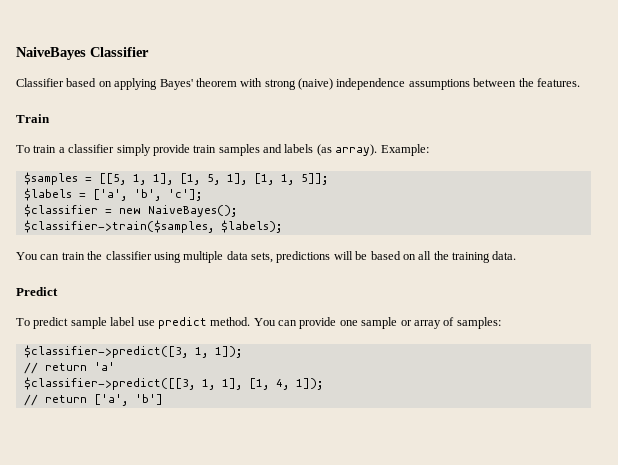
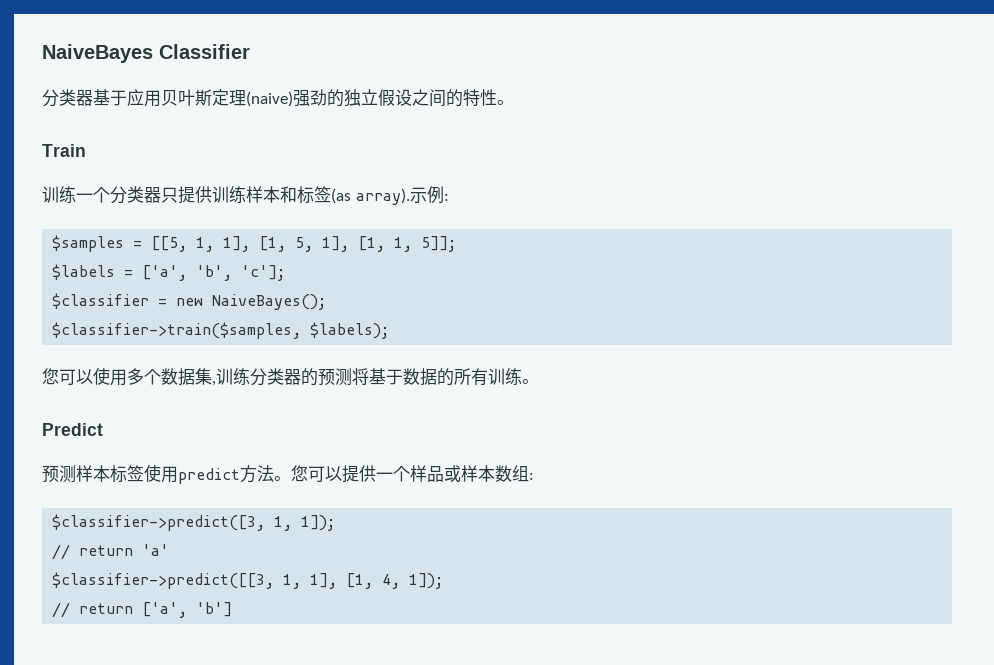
- Classifier based on applying Bayes' theorem with strong (naive) independence assumptions between the features.
+ 分类器基于应用贝叶斯定理(naive)强劲的独立假设之间的特性。
  Train
- To train a classifier simply provide train samples and labels (as array). Example:
+ 训练一个分类器只提供训练样本和标签(as array).示例:
- You can train the classifier using multiple data sets, predictions will be based on all the training data.
+ 您可以使用多个数据集,训练分类器的预测将基于数据的所有训练。
  Predict
- To predict sample label use predict method. You can provide one sample or array of samples:
+ 预测样本标签使用predict方法。您可以提供一个样品或样本数组:

